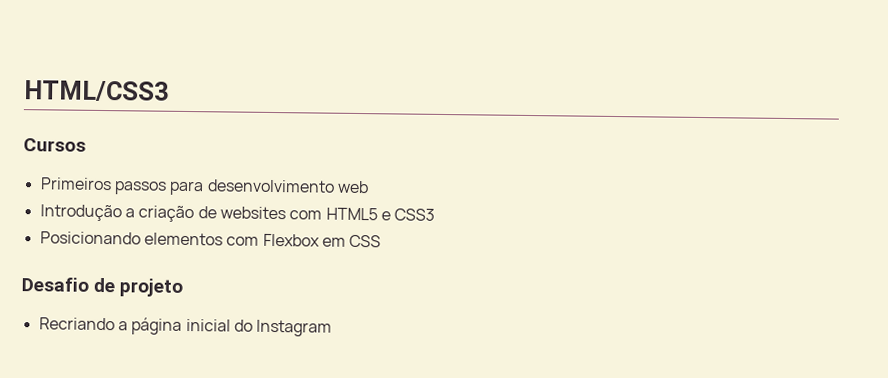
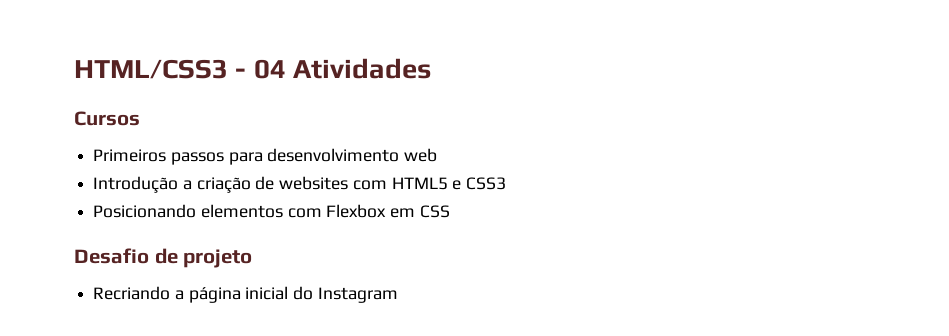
- HTML/CSS3
+ HTML/CSS3 - 04 Atividades

